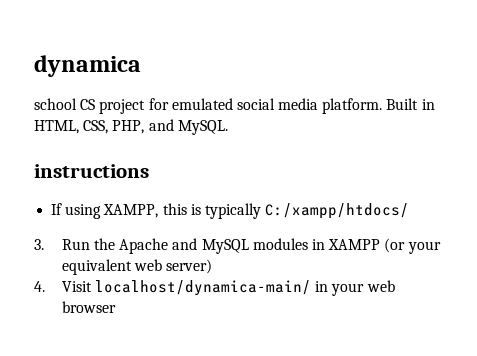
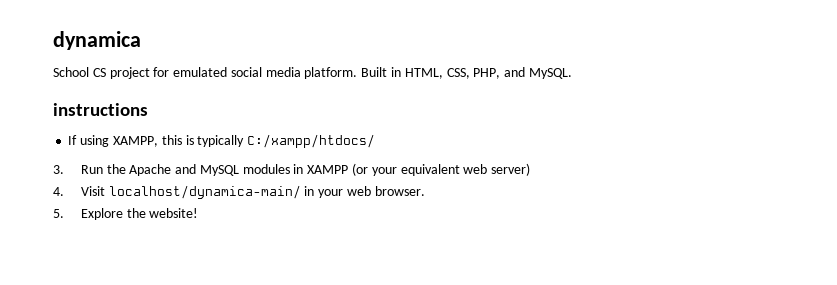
- school CS project for emulated social media platform.
+ School CS project for emulated social media platform.
- 4. Visit localhost/dynamica-main/ in your web browser
+ 4. Visit localhost/dynamica-main/ in your web browser.
+ 5. Explore the website!

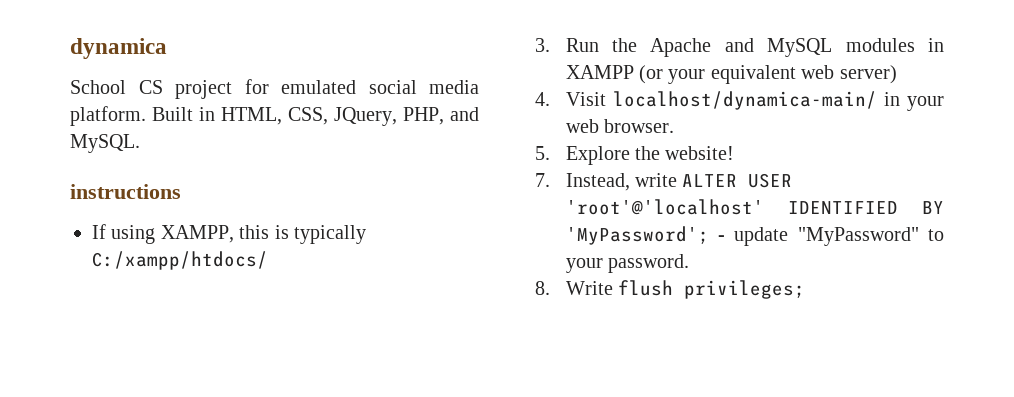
- Built in HTML, CSS, PHP, and MySQL.
+ Built in HTML, CSS, JQuery, PHP, and MySQL.
+ 7. Instead, write ALTER USER 'root'@'localhost' IDENTIFIED BY 'MyPassword'; - update "MyPassword" to your password.
+ 8. Write flush privileges;

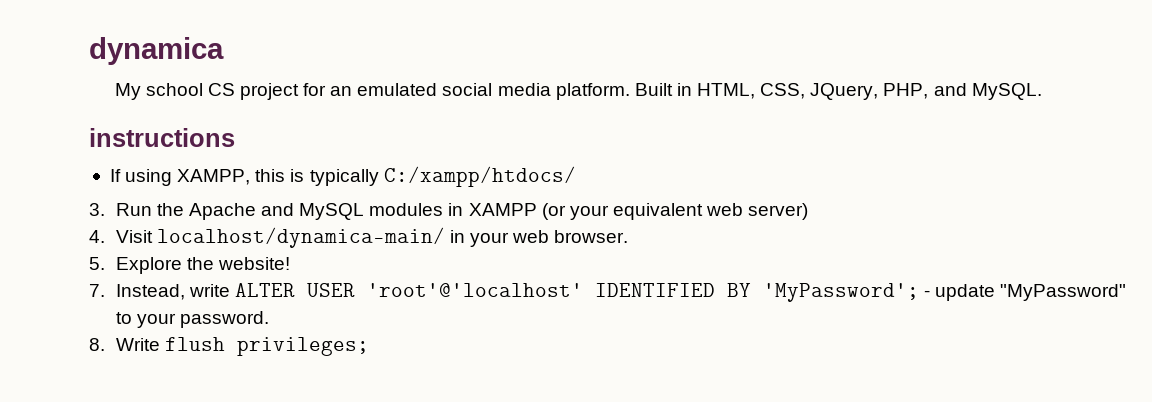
- School CS project for emulated social media platform.
+ My school CS project for an emulated social media platform.

